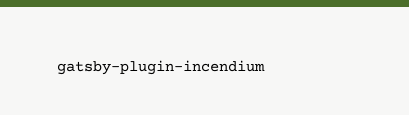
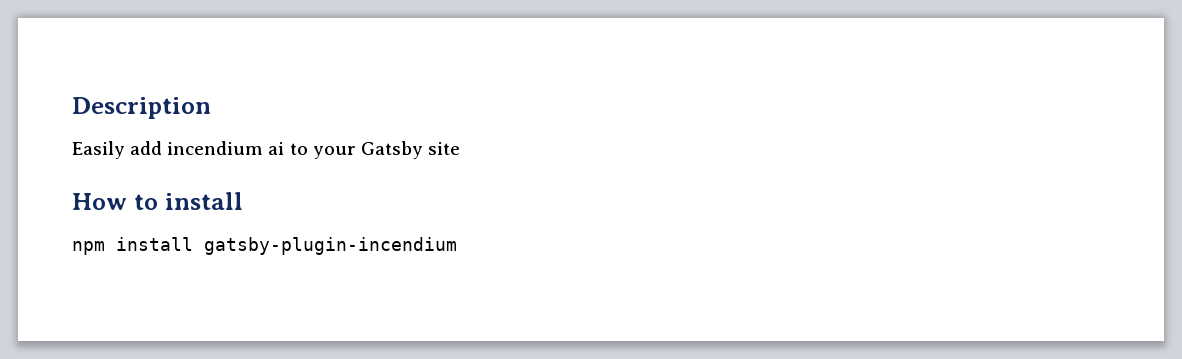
- gatsby-plugin-incendium
+ Description
+ Easily add incendium ai to your Gatsby site
+ How to install
+ npm install gatsby-plugin-incendium

